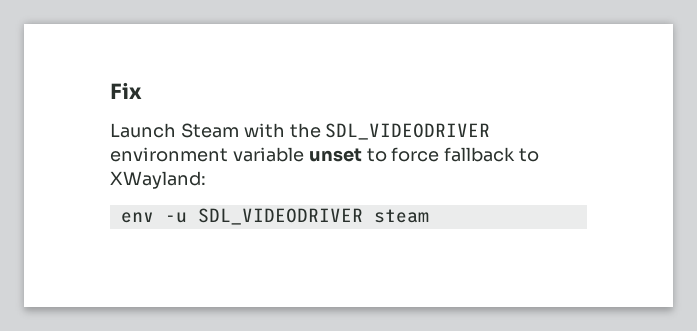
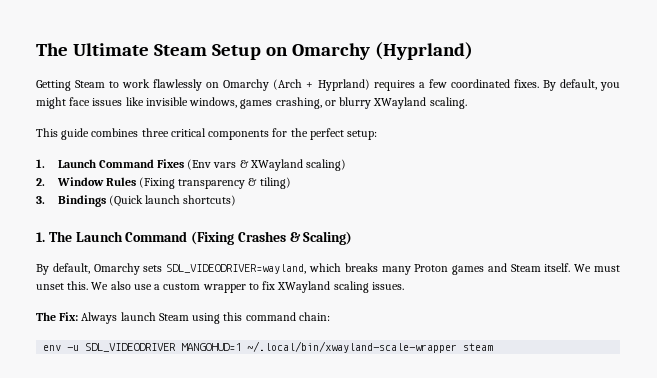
- Fix
- Launch Steam with the SDL_VIDEODRIVER environment variable unset to force fallback to XWayland:
+ The Ultimate Steam Setup on Omarchy (Hyprland)
+ Getting Steam to work flawlessly on Omarchy (Arch + Hyprland) requires a few coordinated fixes. By default, you might face issues like invisible windows, games crashing, or blurry XWayland scaling.
+ This guide combines three critical components for the perfect setup:
+ 1. Launch Command Fixes (Env vars & XWayland scaling)
+ 2. Window Rules (Fixing transparency & tiling)
+ 3. Bindings (Quick launch shortcuts)
+ 1. The Launch Command (Fixing Crashes & Scaling)
+ By default, Omarchy sets SDL_VIDEODRIVER=wayland, which breaks many Proton games and Steam itself. We must unset this. We also use a custom wrapper to fix XWayland scaling issues.
+ The Fix: Always launch Steam using this command chain:
- env -u SDL_VIDEODRIVER steam
+ env -u SDL_VIDEODRIVER MANGOHUD=1 ~/.local/bin/xwayland-scale-wrapper steam

